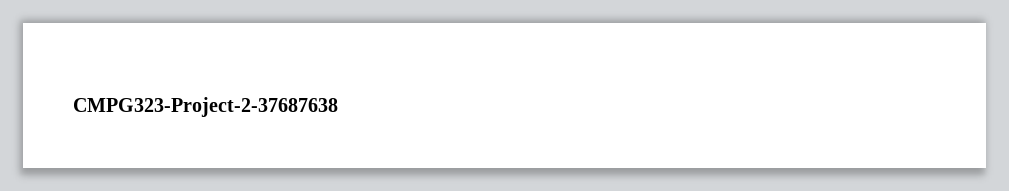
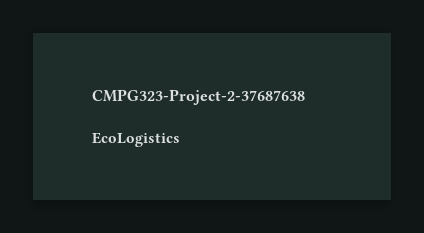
+ EcoLogistics

